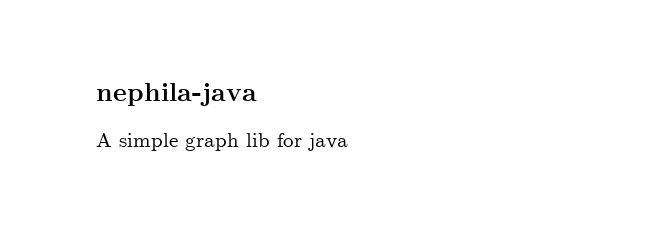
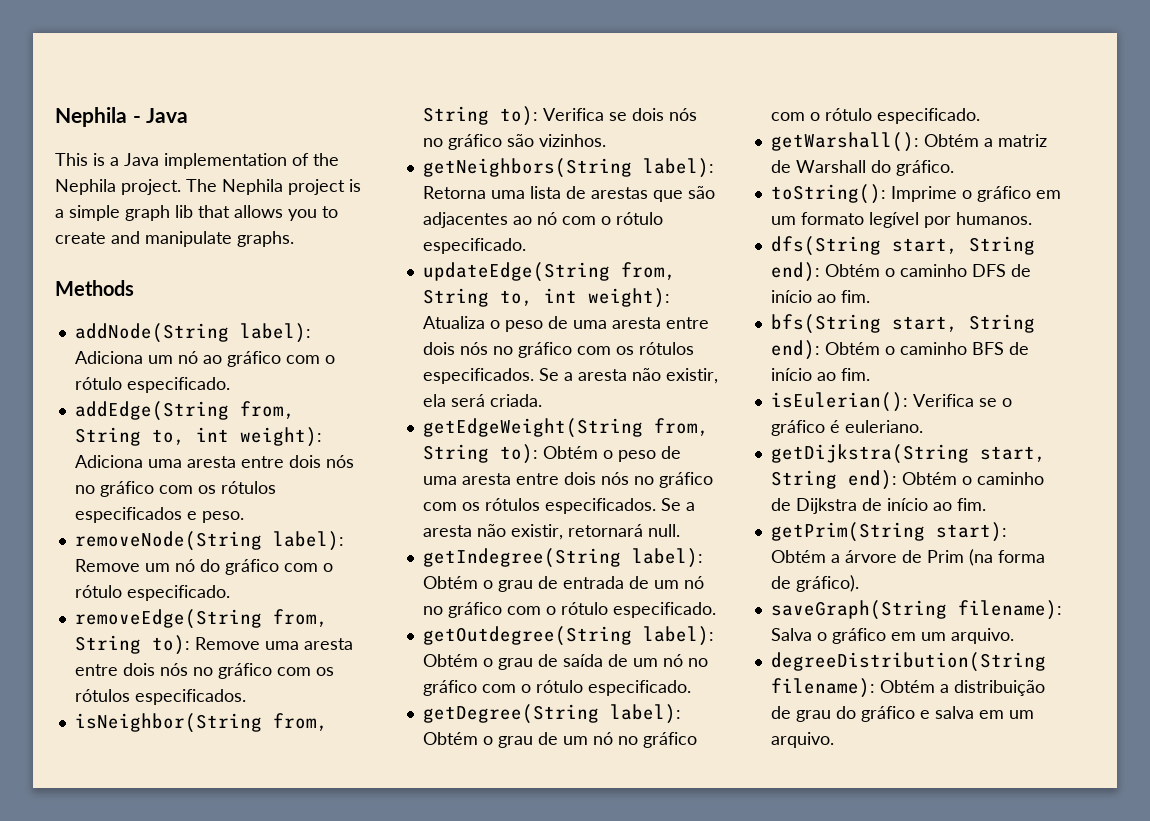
- nephila-java
- A simple graph lib for java
+ Nephila - Java
+ This is a Java implementation of the Nephila project. The Nephila project is a simple graph lib that allows you to create and manipulate graphs.
+ Methods
+ addNode(String label): Adiciona um nó ao gráfico com o rótulo especificado.
+ addEdge(String from, String to, int weight): Adiciona uma aresta entre dois nós no gráfico com os rótulos especificados e peso.
+ removeNode(String label): Remove um nó do gráfico com o rótulo especificado.
+ removeEdge(String from, String to): Remove uma aresta entre dois nós no gráfico com os rótulos especificados.
+ isNeighbor(String from, String to): Verifica se dois nós no gráfico são vizinhos.
+ getNeighbors(String label): Retorna uma lista de arestas que são adjacentes ao nó com o rótulo especificado.
+ updateEdge(String from, String to, int weight): Atualiza o peso de uma aresta entre dois nós no gráfico com os rótulos especificados. Se a aresta não existir, ela será criada.
+ getEdgeWeight(String from, String to): Obtém o peso de uma aresta entre dois nós no gráfico com os rótulos especificados. Se a aresta não existir, retornará null.
+ getIndegree(String label): Obtém o grau de entrada de um nó no gráfico com o rótulo especificado.
+ getOutdegree(String label): Obtém o grau de saída de um nó no gráfico com o rótulo especificado.
+ getDegree(String label): Obtém o grau de um nó no gráfico com o rótulo especificado.
+ getWarshall(): Obtém a matriz de Warshall do gráfico.
+ toString(): Imprime o gráfico em um formato legível por humanos.
+ dfs(String start, String end): Obtém o caminho DFS de início ao fim.
+ bfs(String start, String end): Obtém o caminho BFS de início ao fim.
+ isEulerian(): Verifica se o gráfico é euleriano.
+ getDijkstra(String start, String end): Obtém o caminho de Dijkstra de início ao fim.
+ getPrim(String start): Obtém a árvore de Prim (na forma de gráfico).
+ saveGraph(String filename): Salva o gráfico em um arquivo.
+ degreeDistribution(String filename): Obtém a distribuição de grau do gráfico e salva em um arquivo.

